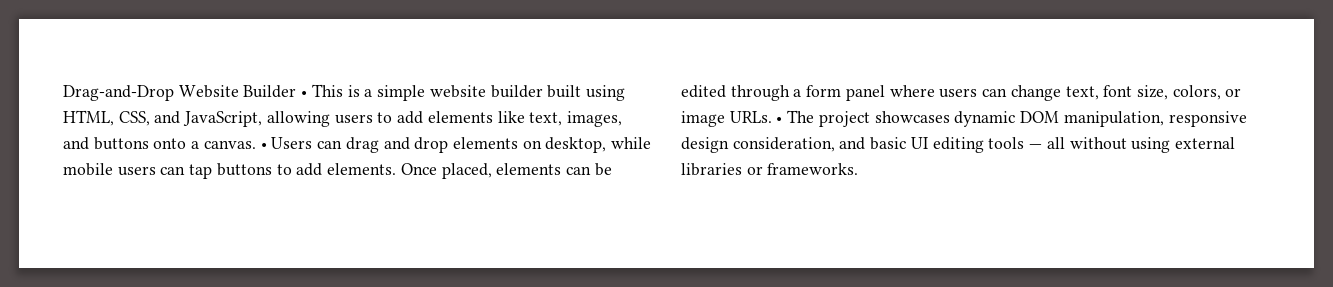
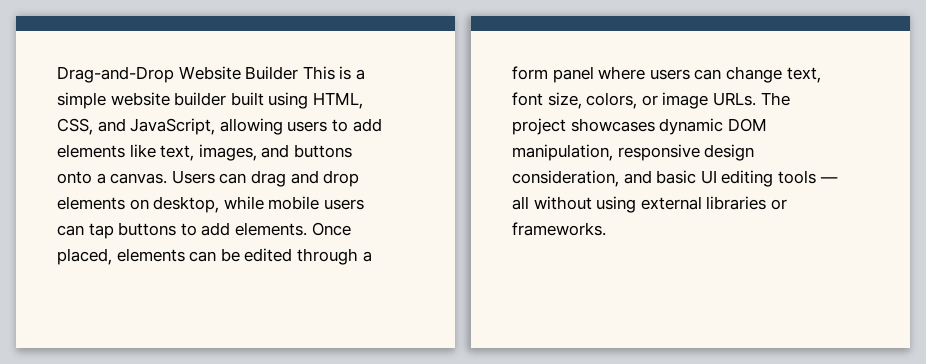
- Drag-and-Drop Website Builder • This is a simple website builder built using HTML, CSS, and JavaScript, allowing users to add elements like text, images, and buttons onto a canvas.
+ Drag-and-Drop Website Builder This is a simple website builder built using HTML, CSS, and JavaScript, allowing users to add elements like text, images, and buttons onto a canvas.
- • Users can drag and drop elements on desktop, while mobile users can tap buttons to add elements.
+ Users can drag and drop elements on desktop, while mobile users can tap buttons to add elements.
- • The project showcases dynamic DOM manipulation, responsive design consideration, and basic UI editing tools — all without using external libraries or frameworks.
+ The project showcases dynamic DOM manipulation, responsive design consideration, and basic UI editing tools — all without using external libraries or frameworks.

